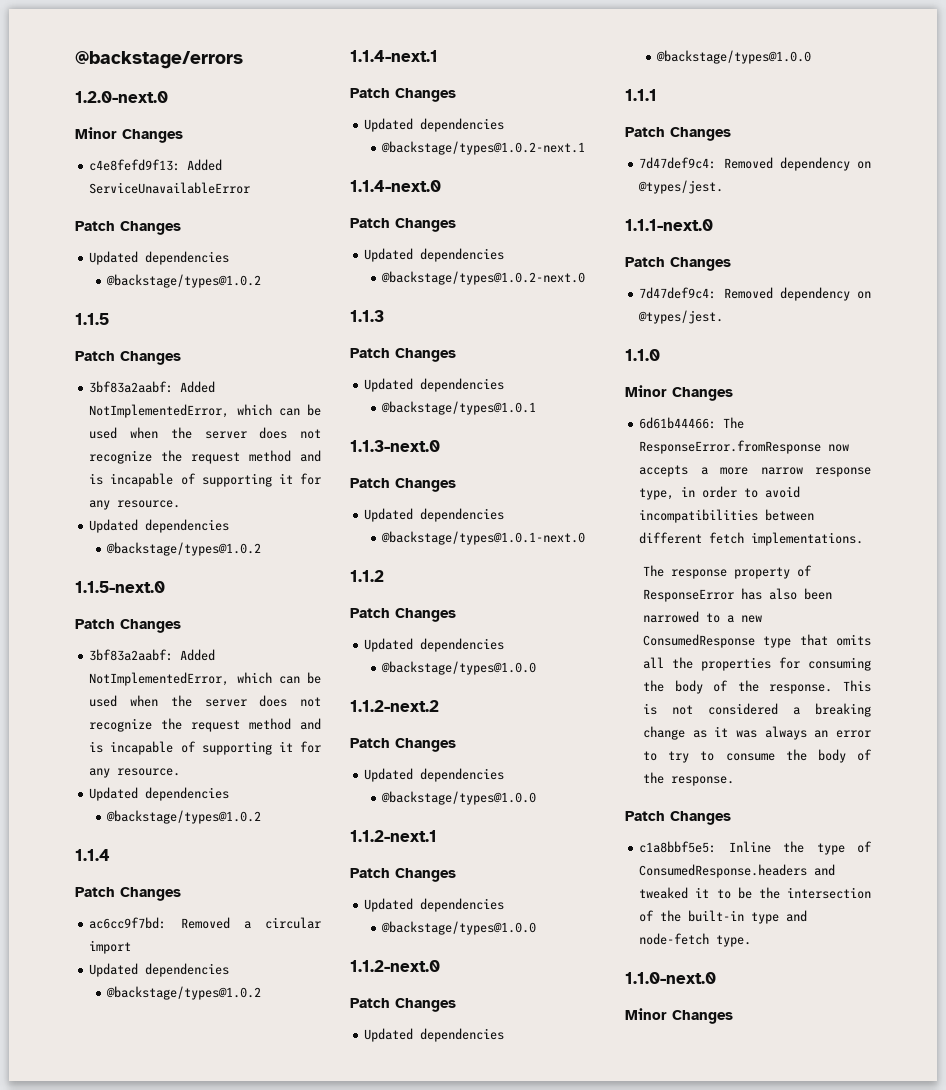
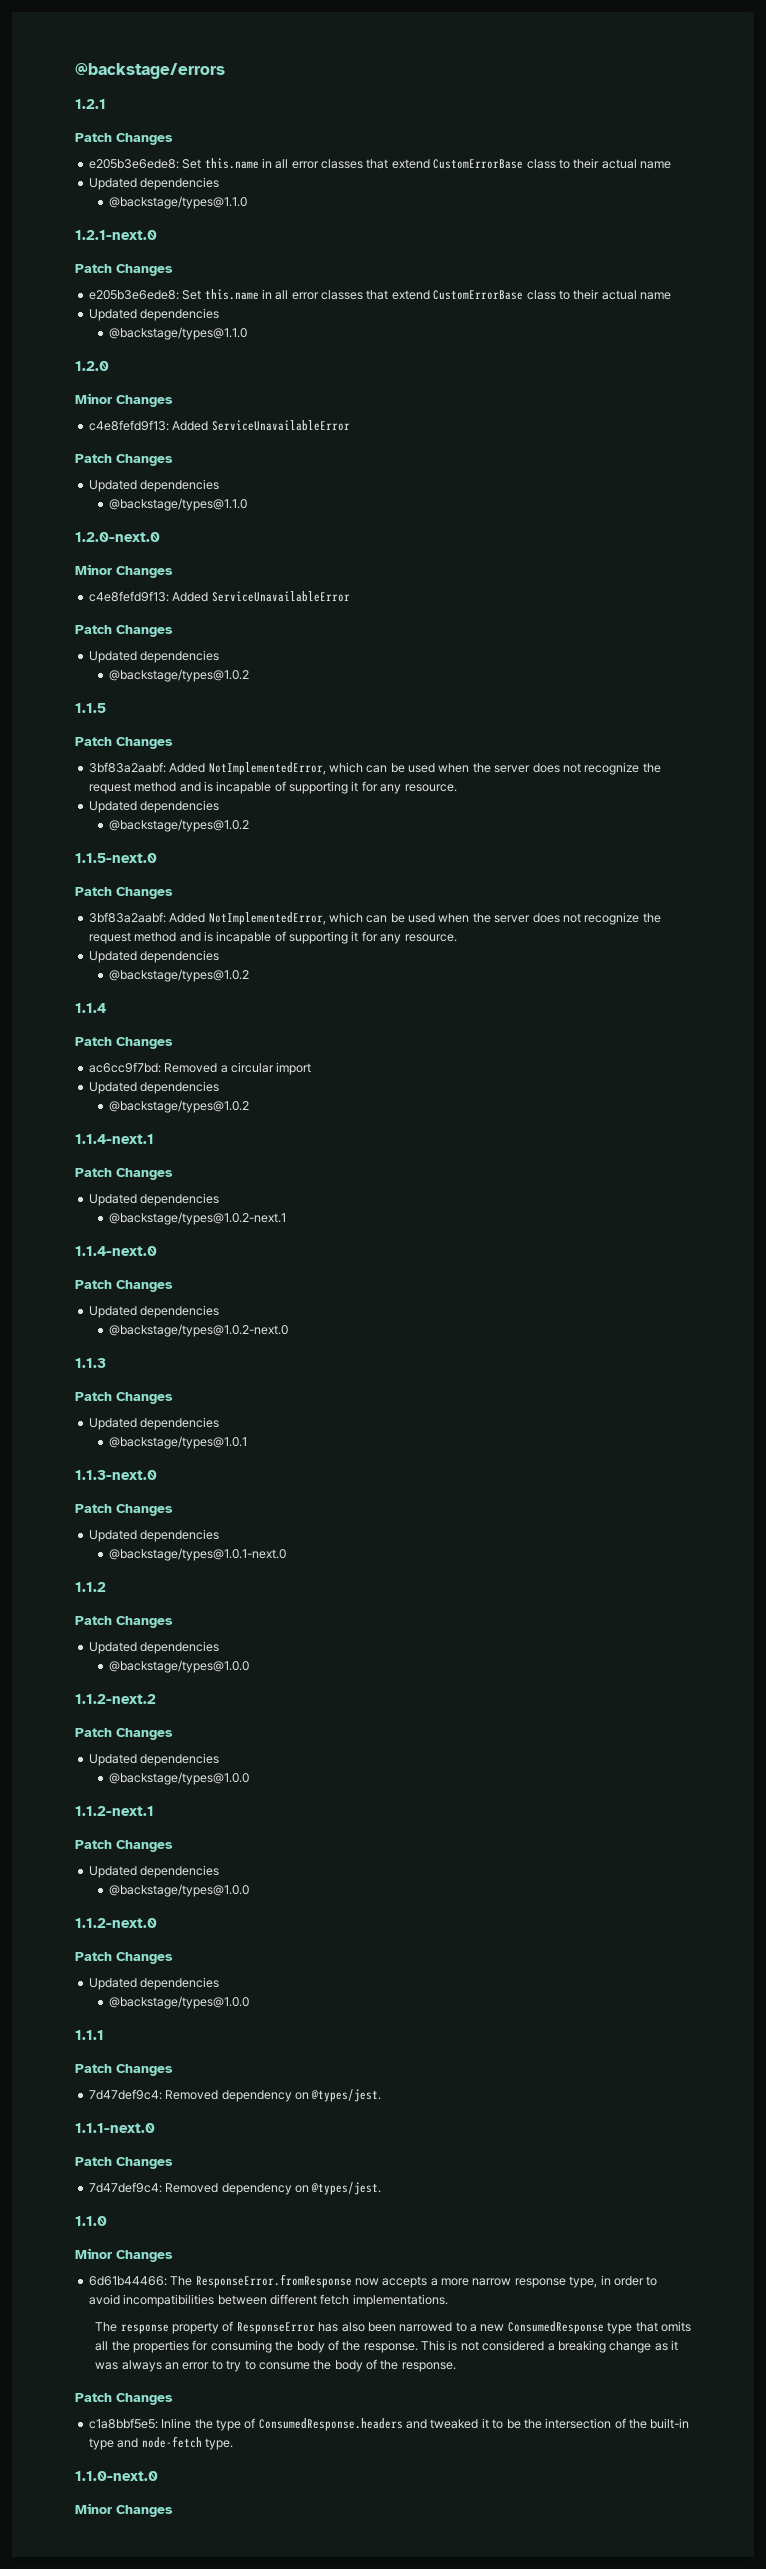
+ 1.2.1
+ Patch Changes
+ e205b3e6ede8: Set this.name in all error classes that extend CustomErrorBase class to their actual name
+ Updated dependencies
+ @backstage/types@1.1.0
+ 1.2.1-next.0
+ Patch Changes
+ e205b3e6ede8: Set this.name in all error classes that extend CustomErrorBase class to their actual name
+ Updated dependencies
+ @backstage/types@1.1.0
+ 1.2.0
+ Minor Changes
+ c4e8fefd9f13: Added ServiceUnavailableError
+ Patch Changes
+ Updated dependencies
+ @backstage/types@1.1.0

